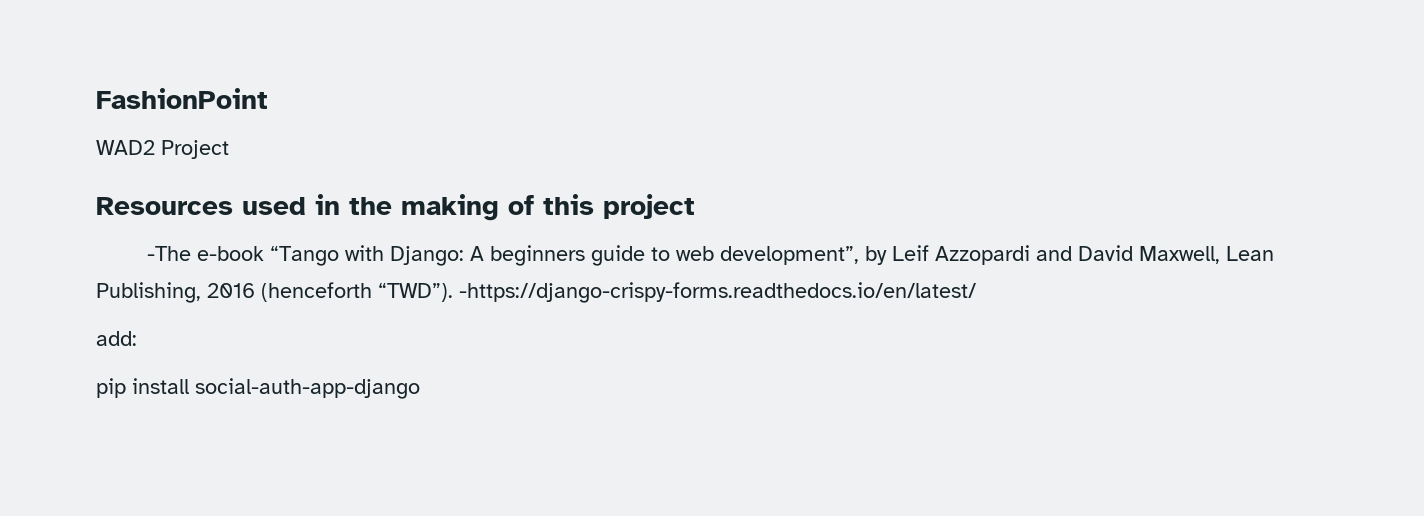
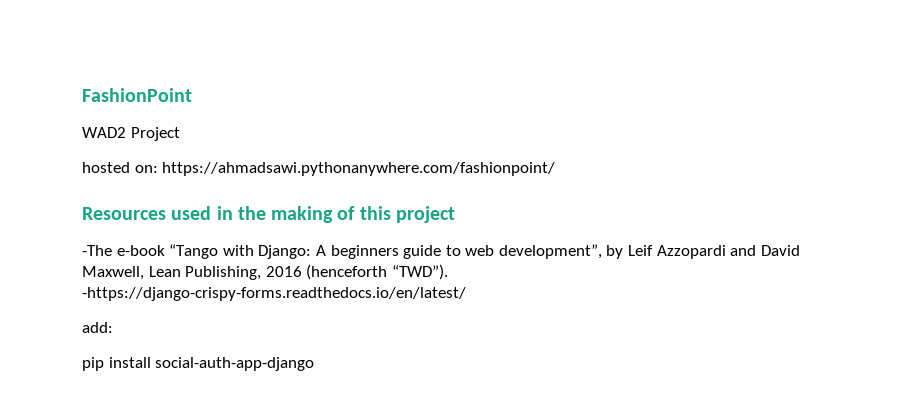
+ hosted on: https://ahmadsawi.pythonanywhere.com/fashionpoint/

